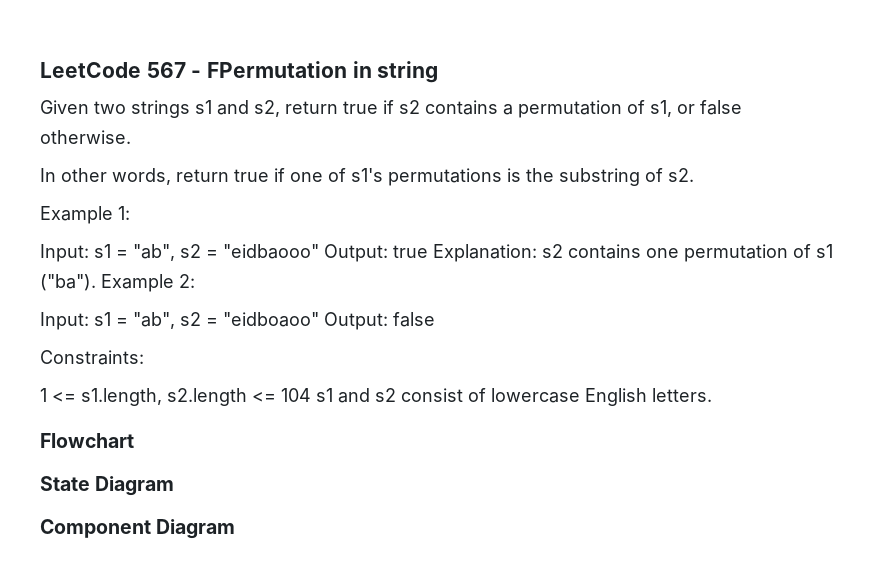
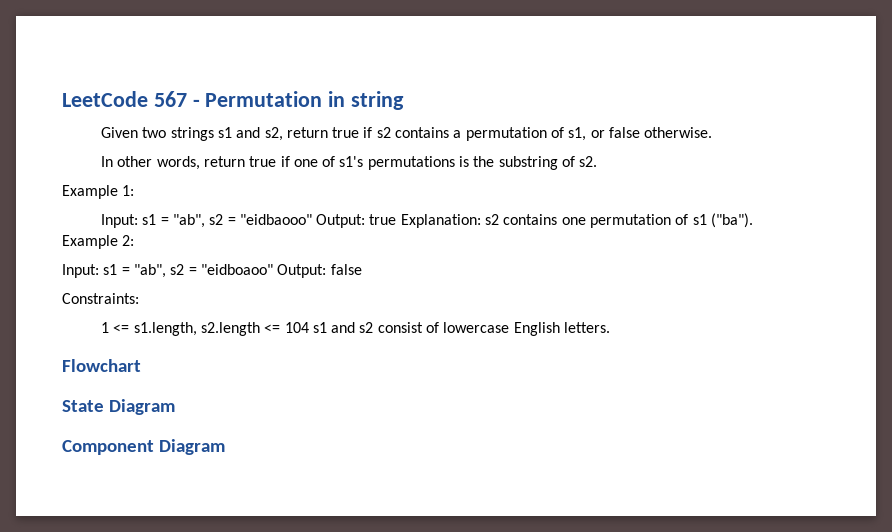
- LeetCode 567 - FPermutation in string
+ LeetCode 567 - Permutation in string

